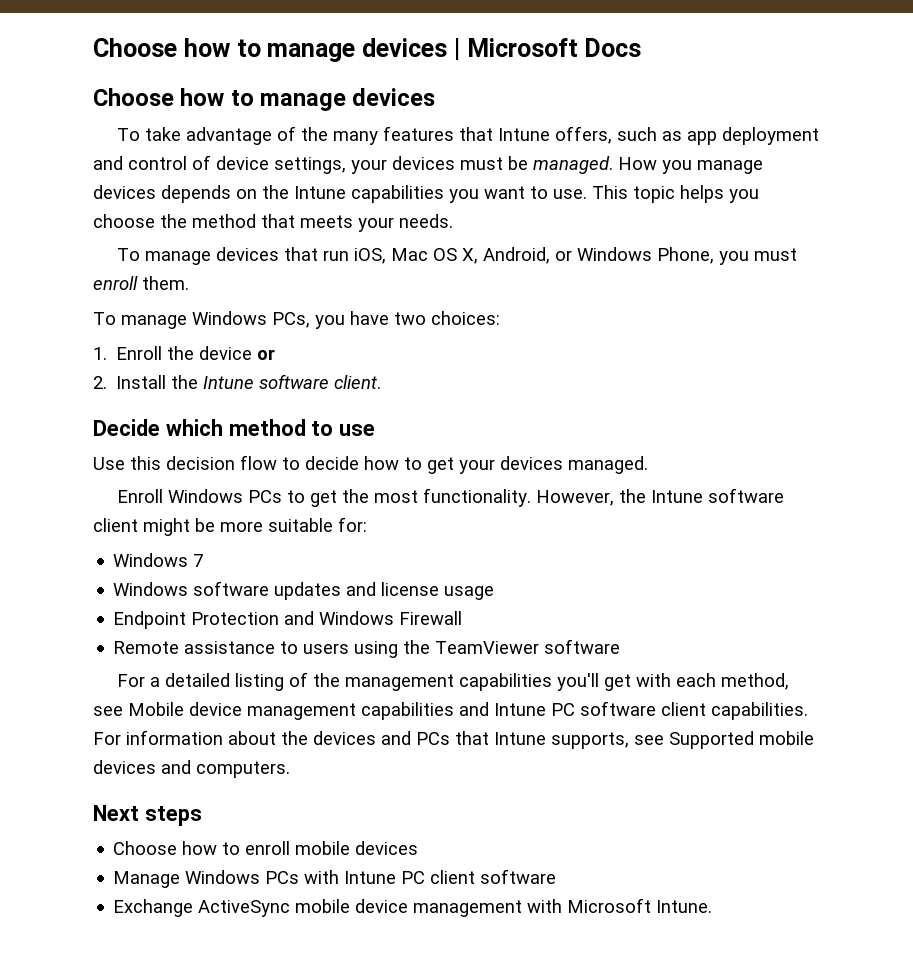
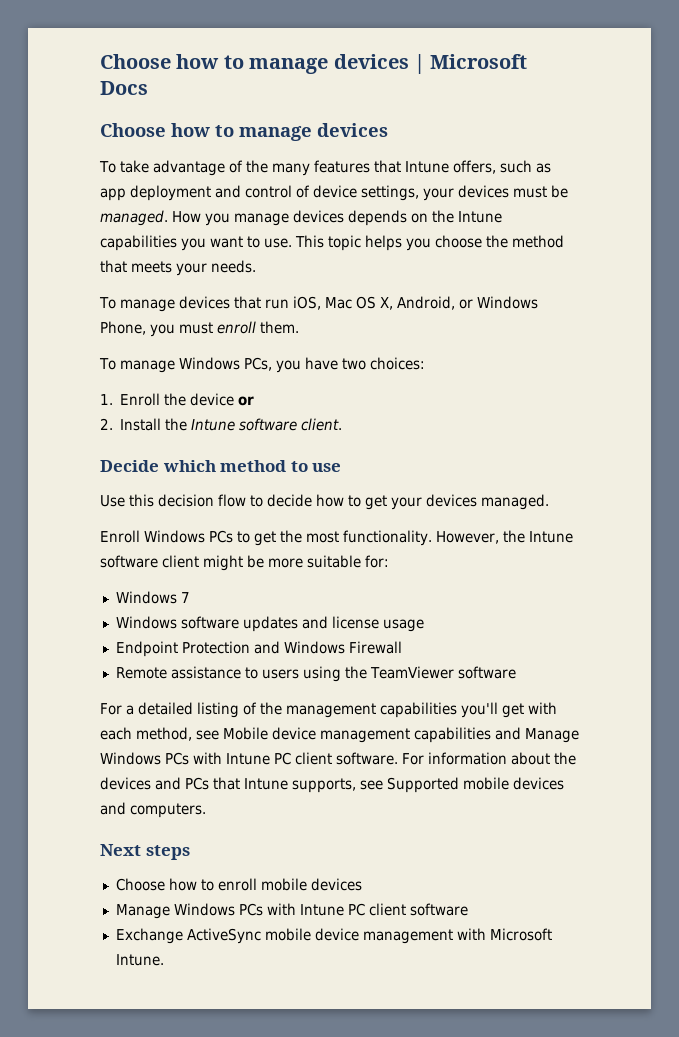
- For a detailed listing of the management capabilities you'll get with each method, see Mobile device management capabilities and Intune PC software client capabilities.
+ For a detailed listing of the management capabilities you'll get with each method, see Mobile device management capabilities and Manage Windows PCs with Intune PC client software.

